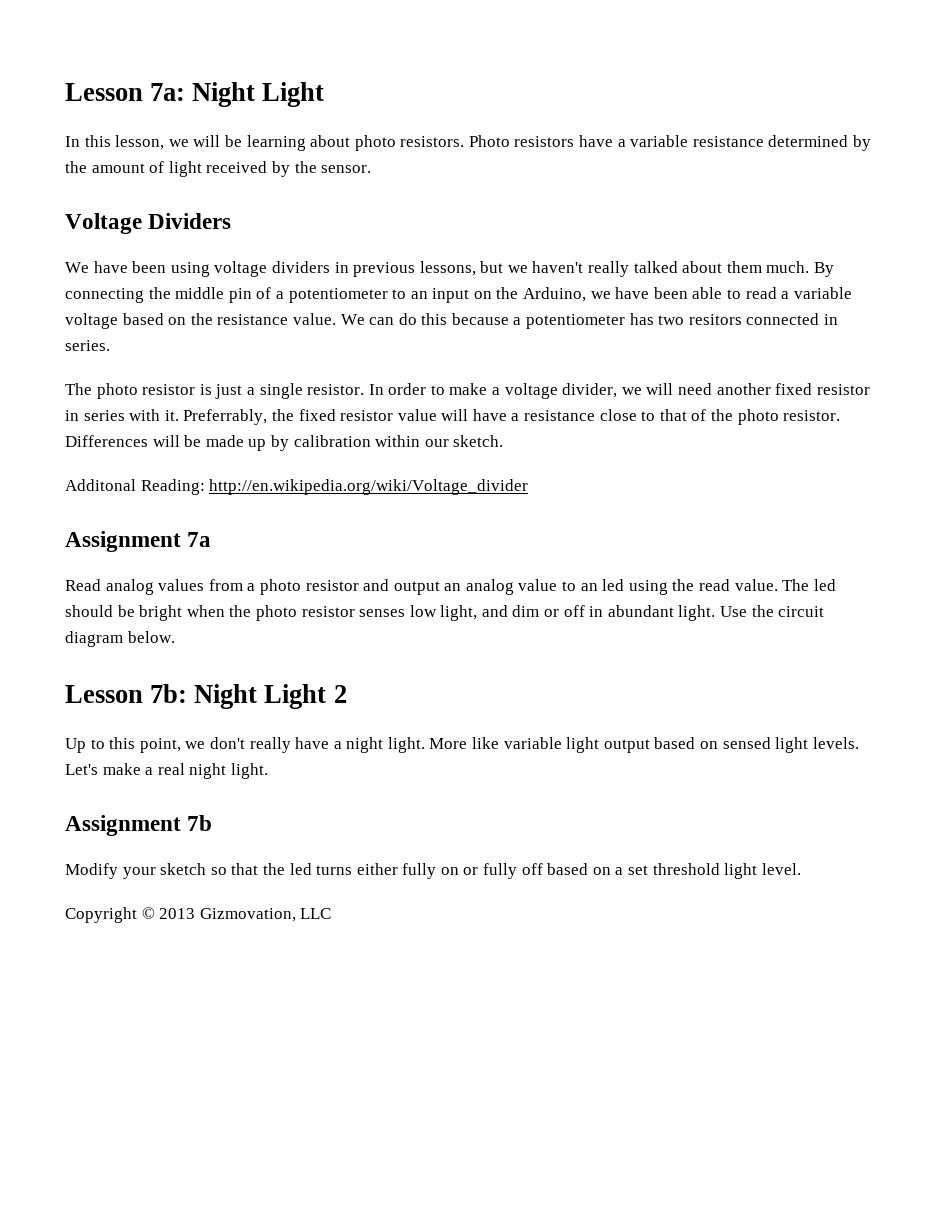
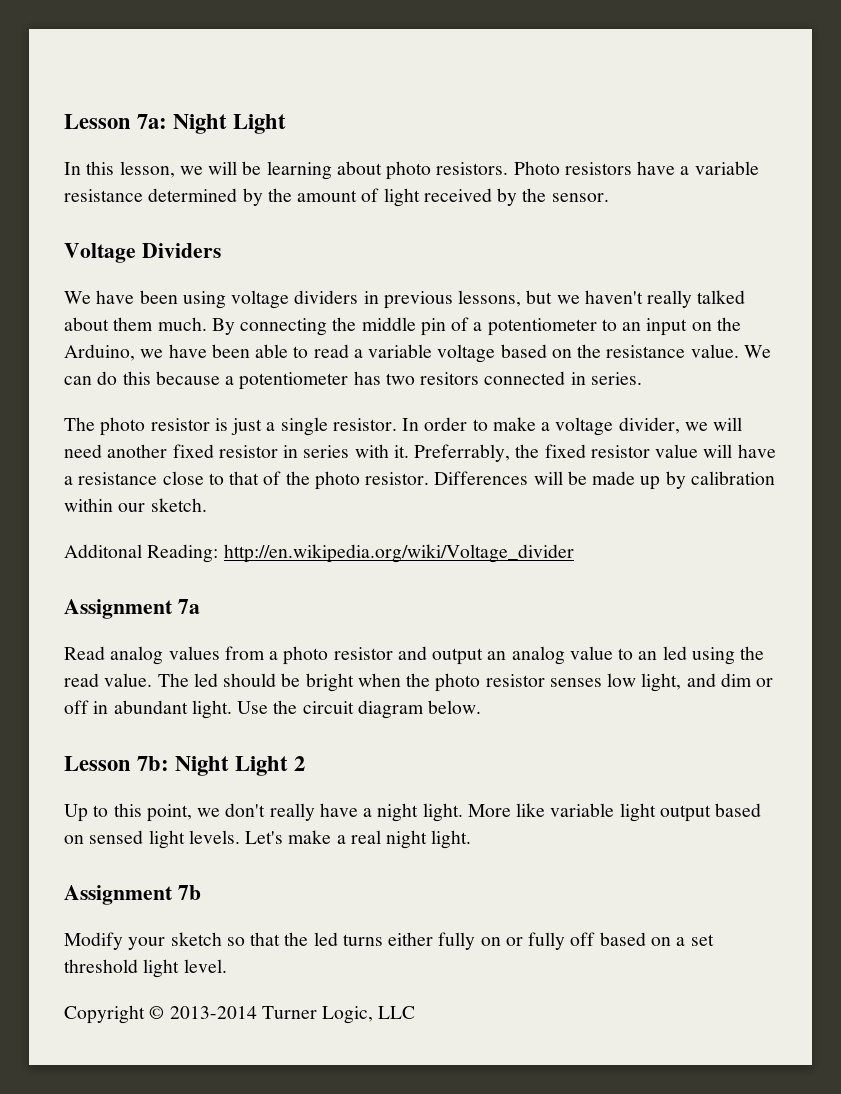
- Copyright © 2013 Gizmovation, LLC
+ Copyright © 2013-2014 Turner Logic, LLC

